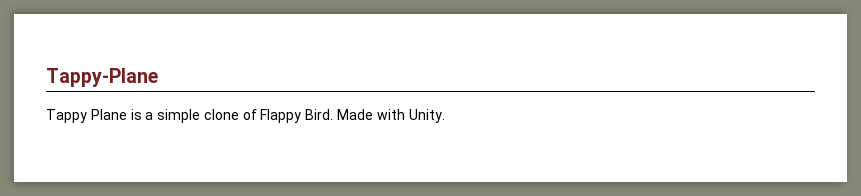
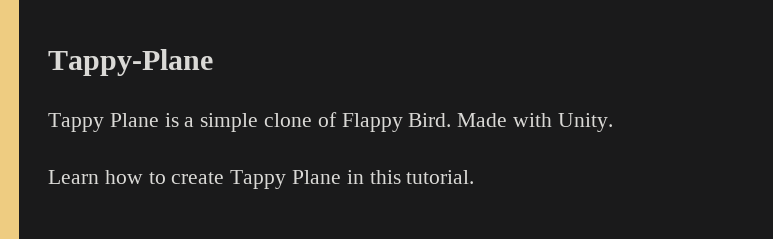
+ Learn how to create Tappy Plane in this tutorial.

